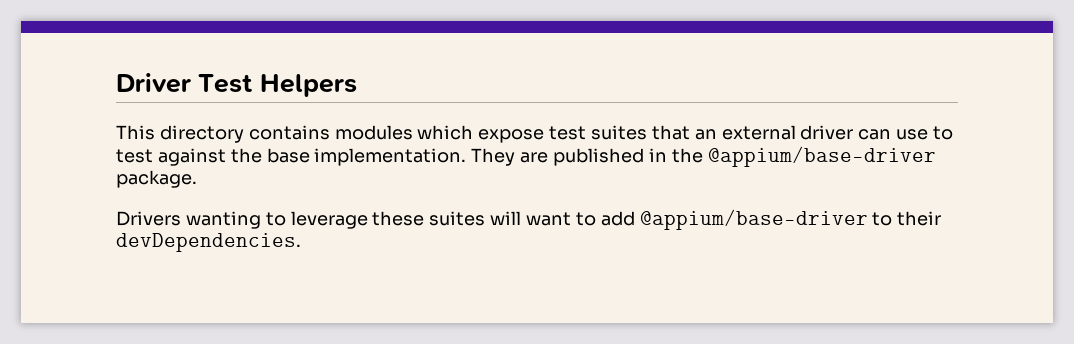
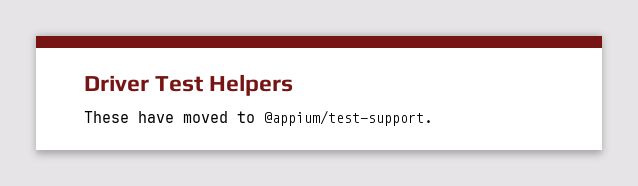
- This directory contains modules which expose test suites that an external driver can use to test against the base implementation. They are published in the @appium/base-driver package.
- Drivers wanting to leverage these suites will want to add @appium/base-driver to their devDependencies.
+ These have moved to @appium/test-support.

